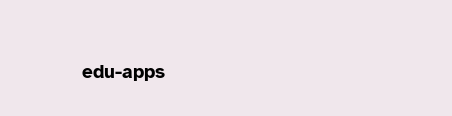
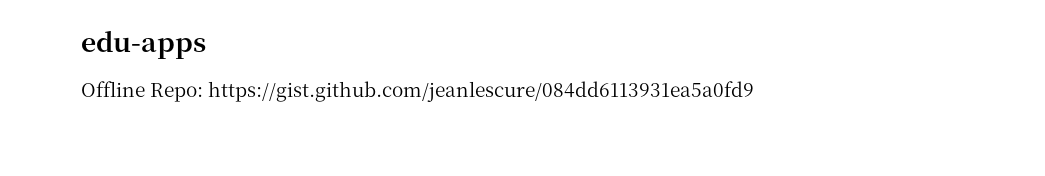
+ Offline Repo: https://gist.github.com/jeanlescure/084dd6113931ea5a0fd9

